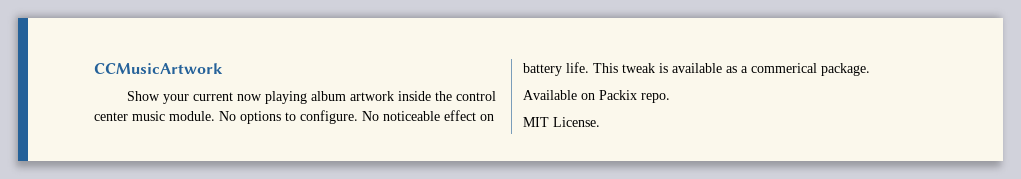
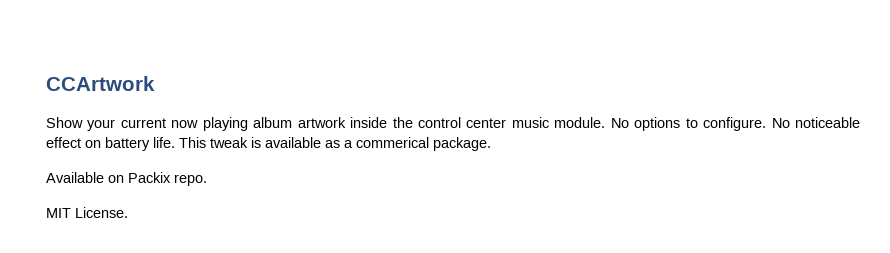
- CCMusicArtwork
+ CCArtwork

